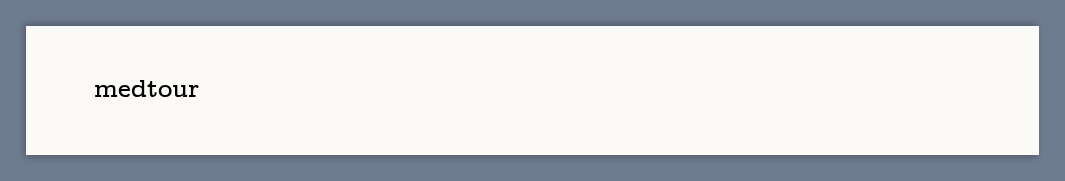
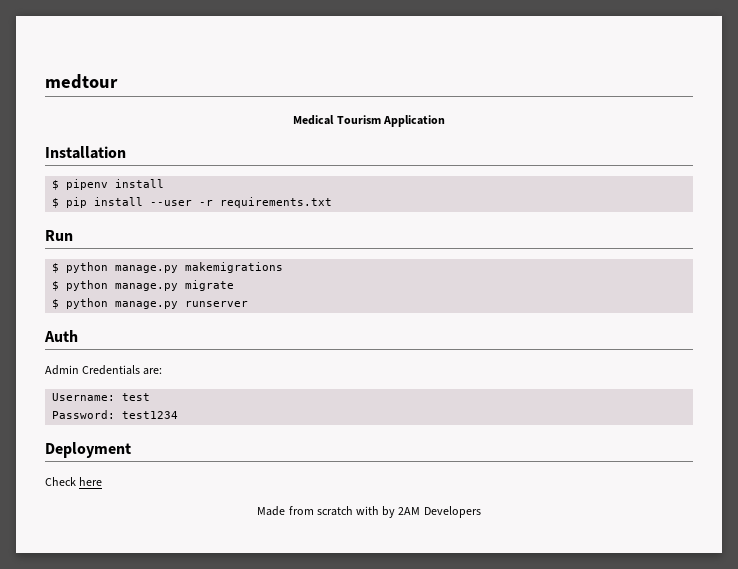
+ Medical Tourism Application
+ Installation
+ $ pipenv install
+ $ pip install --user -r requirements.txt
+ Run
+ $ python manage.py makemigrations
+ $ python manage.py migrate
+ $ python manage.py runserver
+ Auth
+ Admin Credentials are:
+ Username: test
+ Password: test1234
+ Deployment
+ Check here
+ Made from scratch with by 2AM Developers

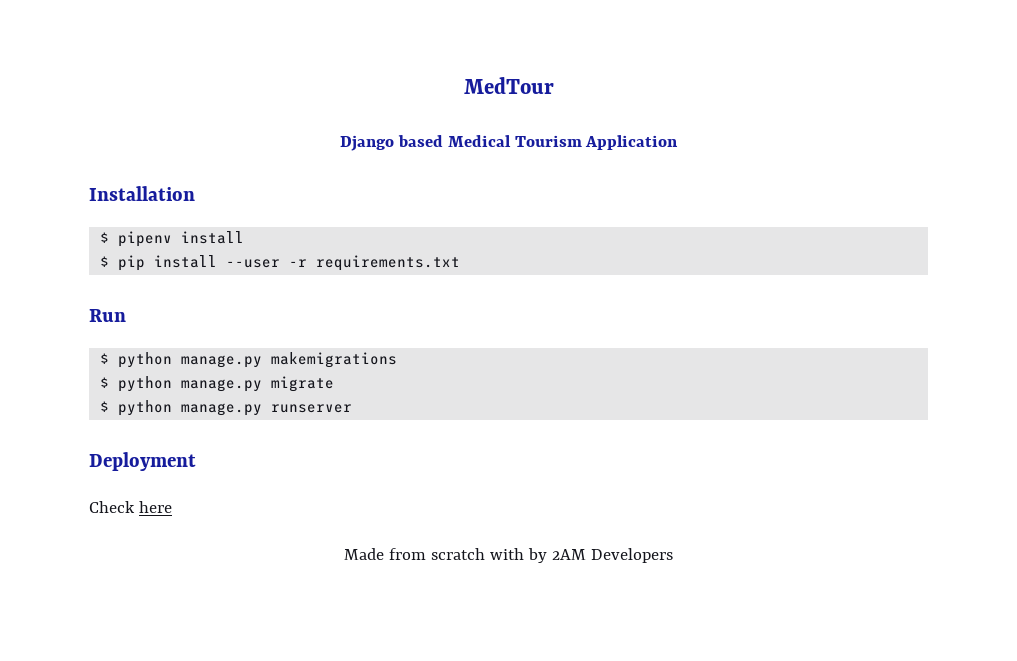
- medtour
- Medical Tourism Application
+ MedTour
+ Django based Medical Tourism Application
- Auth
- Admin Credentials are:
- Username: test
- Password: test1234

